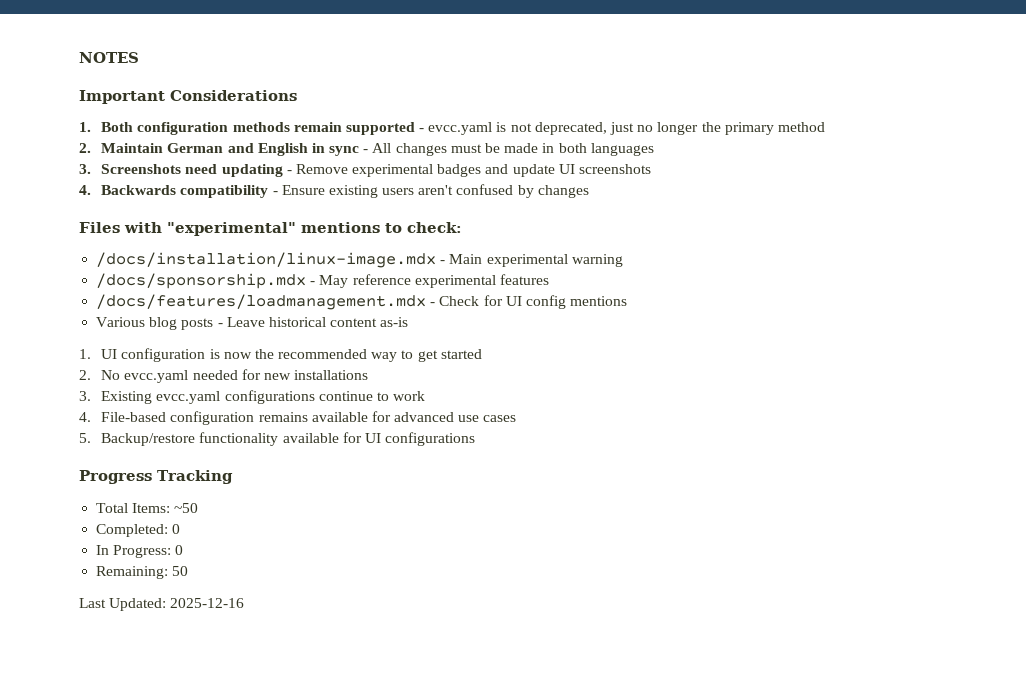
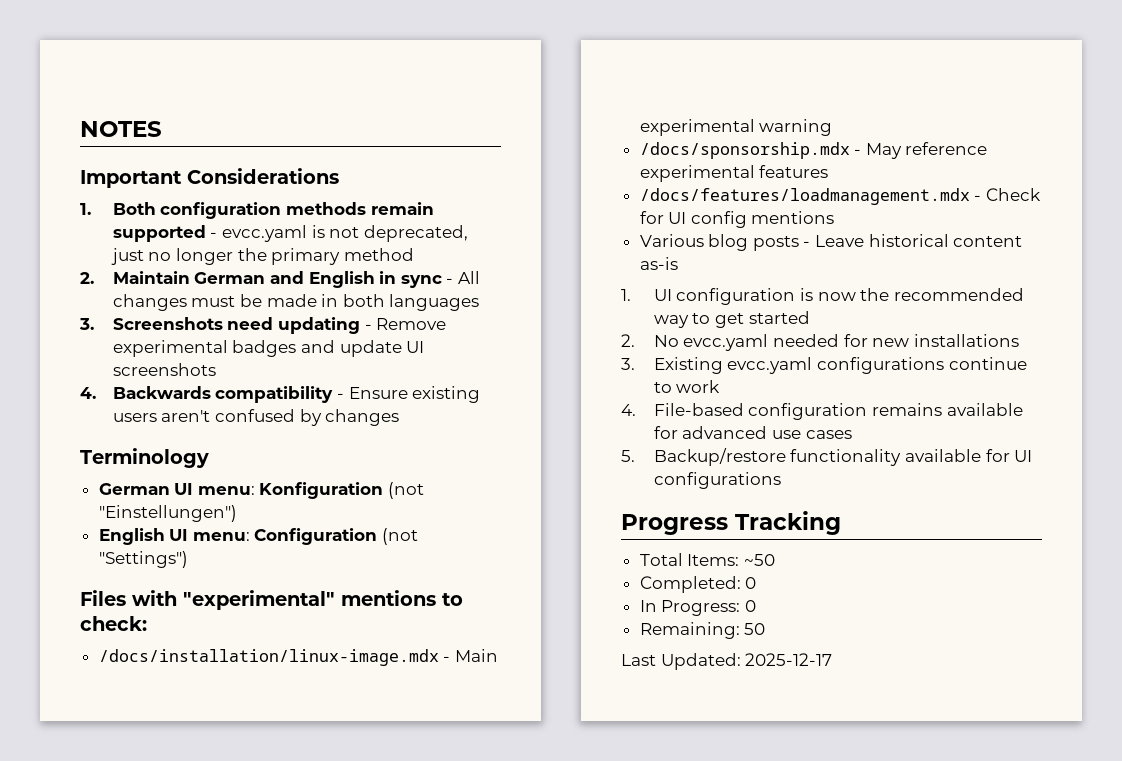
+ Terminology
+ German UI menu: Konfiguration (not "Einstellungen")
+ English UI menu: Configuration (not "Settings")
- Last Updated: 2025-12-16
+ Last Updated: 2025-12-17

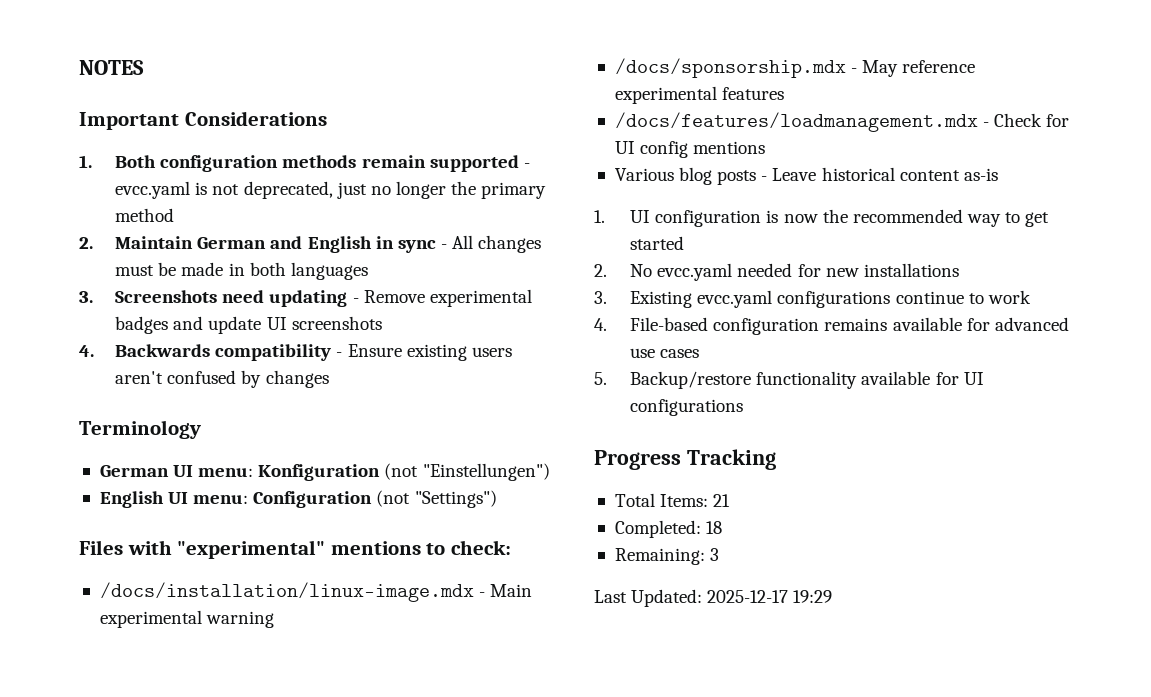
- Total Items: ~50
+ Total Items: 21
- Completed: 0
- In Progress: 0
+ Completed: 18
- Remaining: 50
+ Remaining: 3
- Last Updated: 2025-12-17
+ Last Updated: 2025-12-17 19:29

